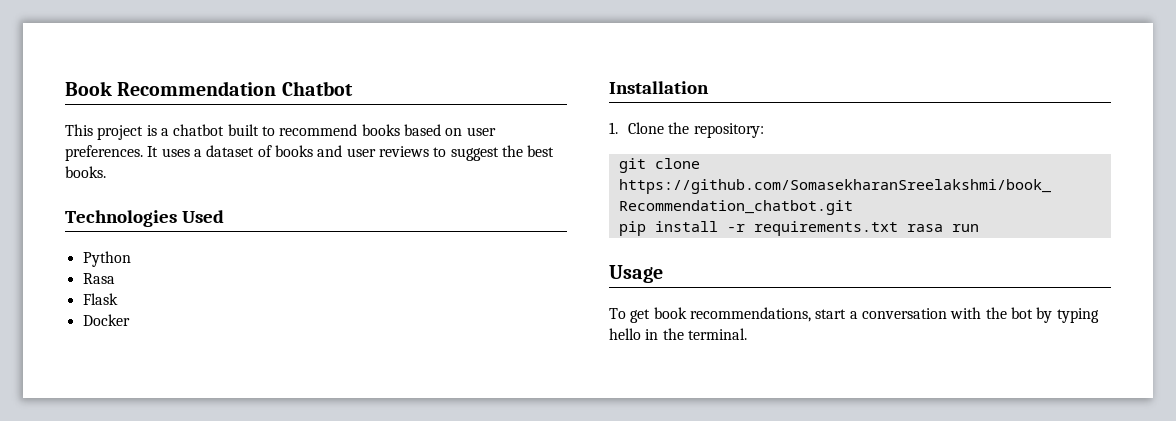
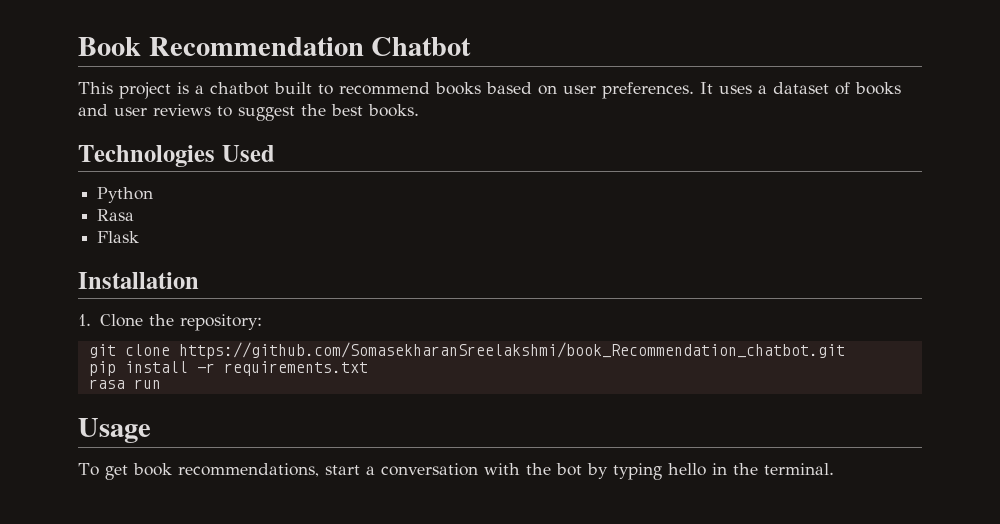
- Docker
- pip install -r requirements.txt rasa run
+ pip install -r requirements.txt
+ rasa run

